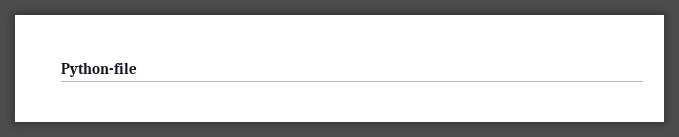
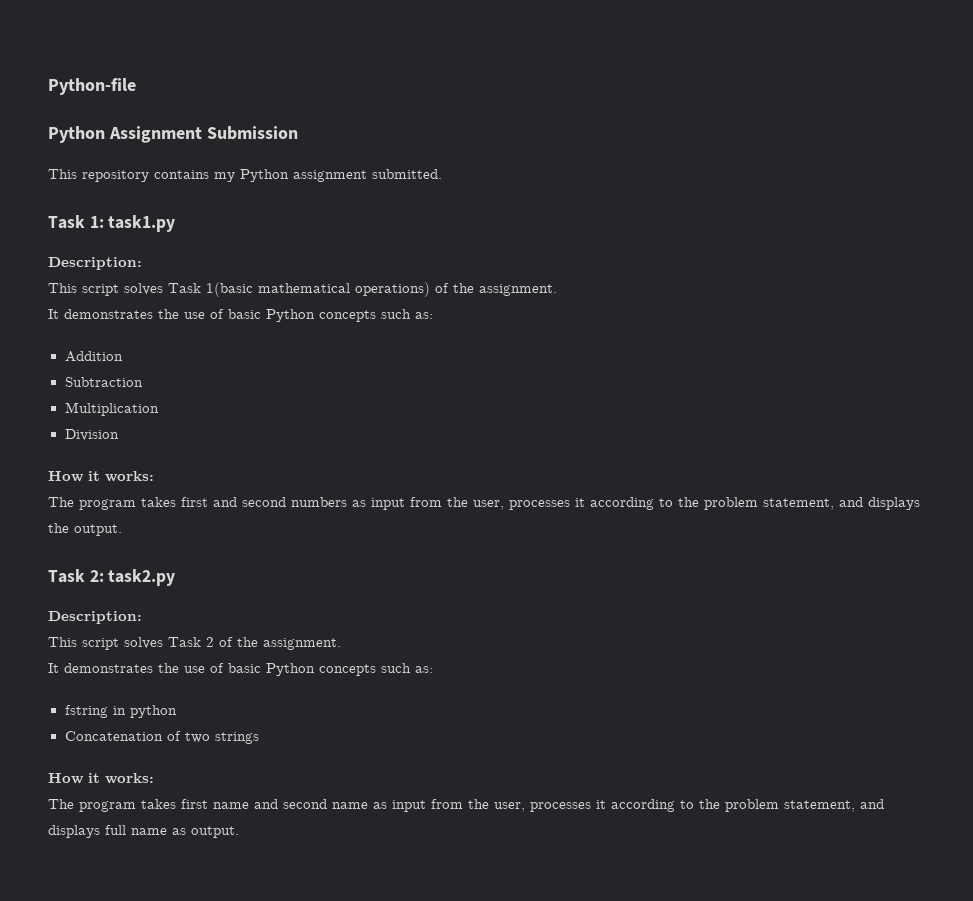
+ Python Assignment Submission
+ This repository contains my Python assignment submitted.
+ Task 1: task1.py
+ Description:
+ This script solves Task 1(basic mathematical operations) of the assignment.
+ It demonstrates the use of basic Python concepts such as:
+ Addition
+ Subtraction
+ Multiplication
+ Division
+ How it works:
+ The program takes first and second numbers as input from the user, processes it according to the problem statement, and displays the output.
+ Task 2: task2.py
+ Description:
+ This script solves Task 2 of the assignment.
+ It demonstrates the use of basic Python concepts such as:
+ fstring in python
+ Concatenation of two strings
+ How it works:
+ The program takes first name and second name as input from the user, processes it according to the problem statement, and displays full name as output.

